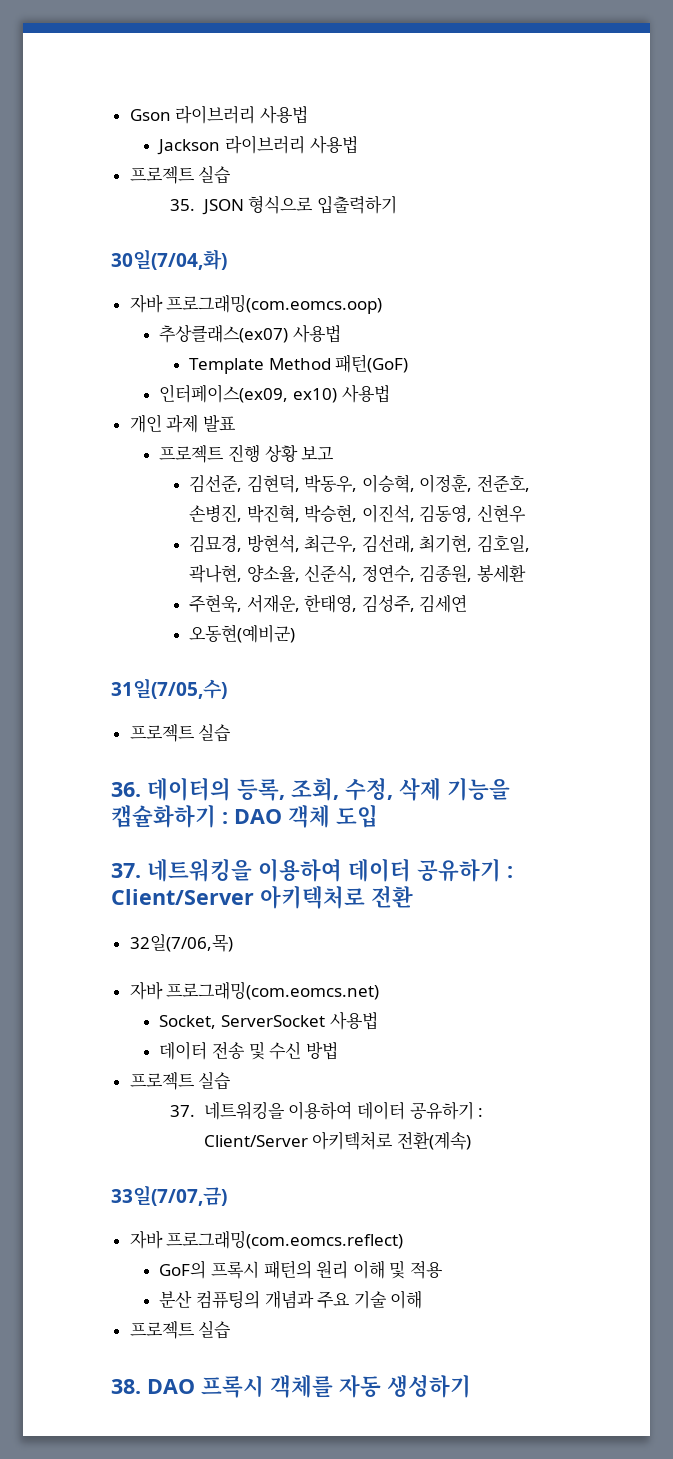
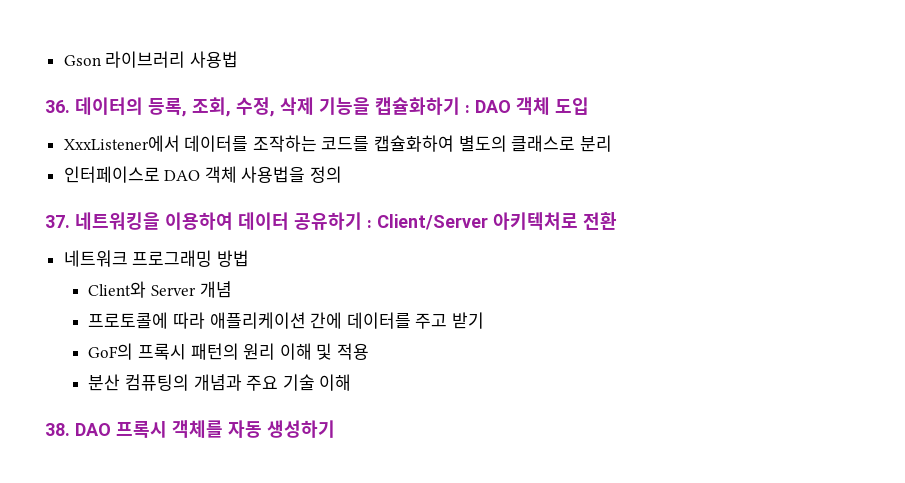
- Jackson 라이브러리 사용법
- 프로젝트 실습
- 35. JSON 형식으로 입출력하기
- 30일(7/04,화)
- 자바 프로그래밍(com.eomcs.oop)
- 추상클래스(ex07) 사용법
- Template Method 패턴(GoF)
- 인터페이스(ex09, ex10) 사용법
- 개인 과제 발표
- 프로젝트 진행 상황 보고
- 김선준, 김현덕, 박동우, 이승혁, 이정훈, 전준호, 손병진, 박진혁, 박승현, 이진석, 김동영, 신현우
- 김묘경, 방현석, 최근우, 김선래, 최기현, 김호일, 곽나현, 양소율, 신준식, 정연수, 김종원, 봉세환
- 주현욱, 서재운, 한태영, 김성주, 김세연
- 오동현(예비군)
- 31일(7/05,수)
- 프로젝트 실습
+ XxxListener에서 데이터를 조작하는 코드를 캡슐화하여 별도의 클래스로 분리
+ 인터페이스로 DAO 객체 사용법을 정의
- 32일(7/06,목)
- 자바 프로그래밍(com.eomcs.net)
- Socket, ServerSocket 사용법
- 데이터 전송 및 수신 방법
- 프로젝트 실습
- 37. 네트워킹을 이용하여 데이터 공유하기 : Client/Server 아키텍처로 전환(계속)
- 33일(7/07,금)
- 자바 프로그래밍(com.eomcs.reflect)
+ 네트워크 프로그래밍 방법
+ Client와 Server 개념
+ 프로토콜에 따라 애플리케이션 간에 데이터를 주고 받기
  분산 컴퓨팅의 개념과 주요 기술 이해
- 프로젝트 실습

